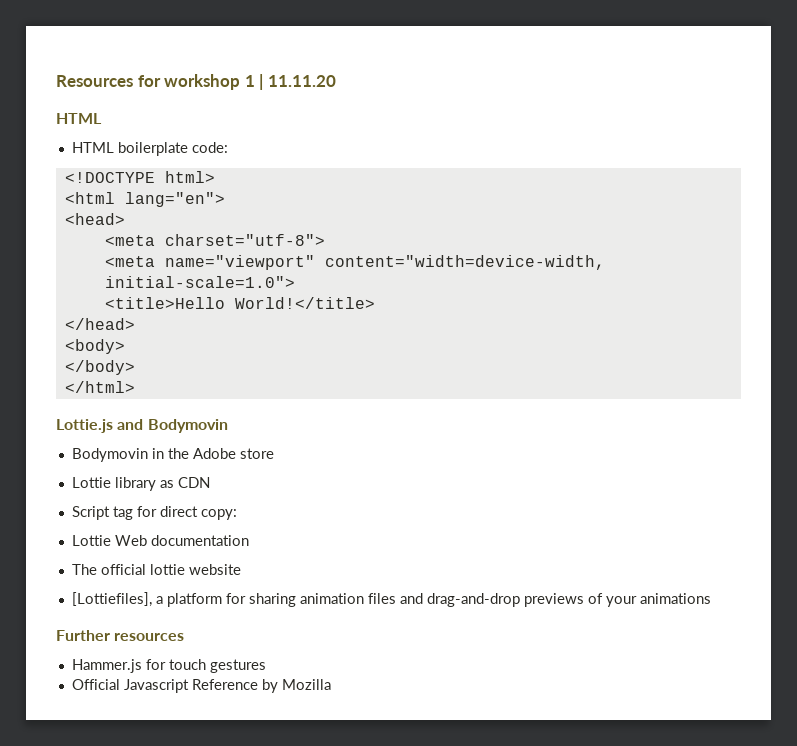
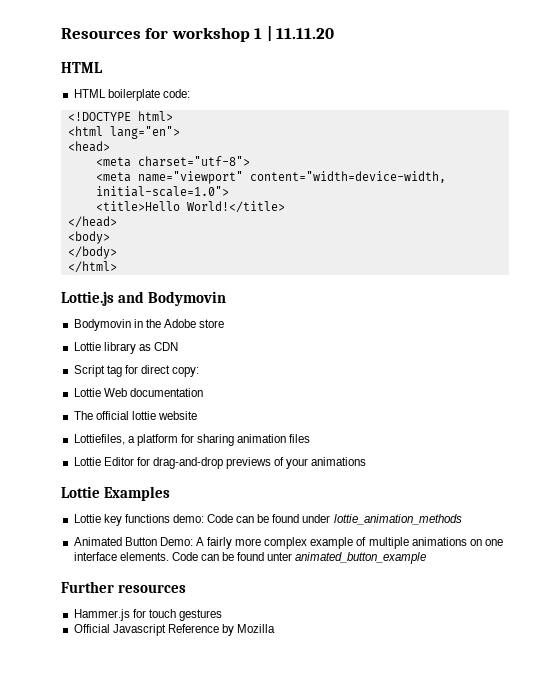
- [Lottiefiles], a platform for sharing animation files and drag-and-drop previews of your animations
+ Lottiefiles, a platform for sharing animation files
+ Lottie Editor for drag-and-drop previews of your animations
+ Lottie Examples
+ Lottie key functions demo: Code can be found under lottie_animation_methods
+ Animated Button Demo: A fairly more complex example of multiple animations on one interface elements. Code can be found unter animated_button_example

